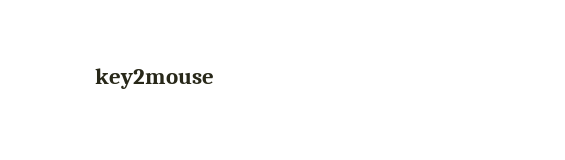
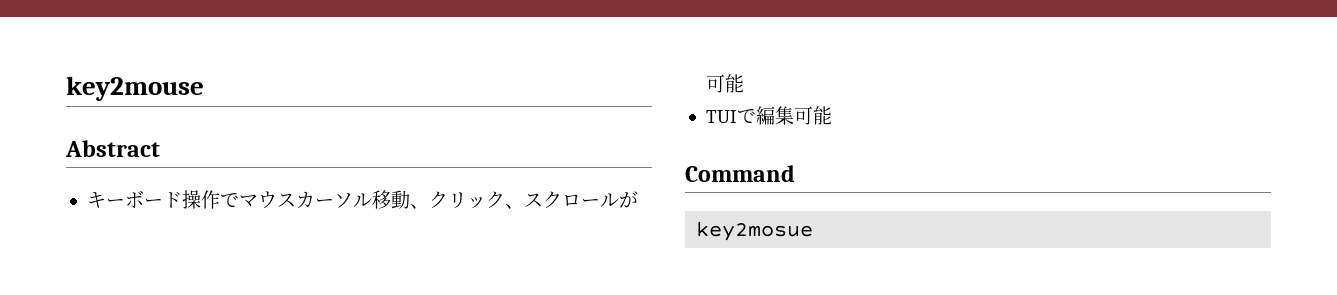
+ Abstract
+ キーボード操作でマウスカーソル移動、クリック、スクロールが可能
+ TUIで編集可能
+ Command
+ key2mosue

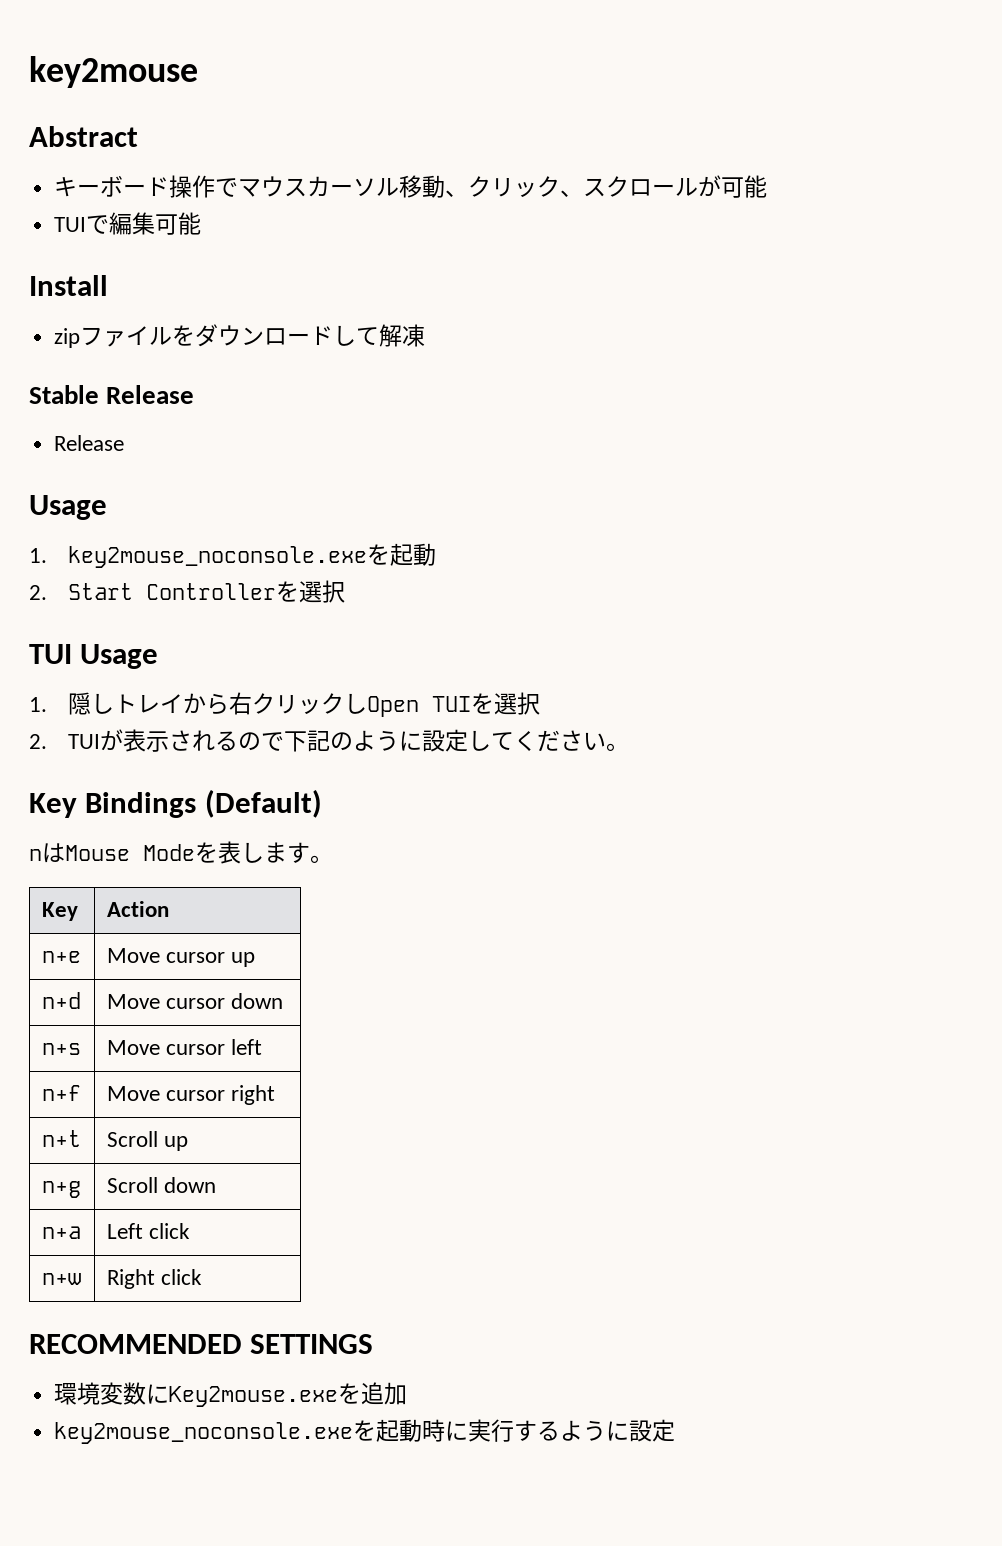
- Command
- key2mosue
+ Install
+ zipファイルをダウンロードして解凍
+ Stable Release
+ Release
+ Usage
+ 1. key2mouse_noconsole.exeを起動
+ 2. Start Controllerを選択
+ TUI Usage
+ 1.隠しトレイから右クリックしOpen TUIを選択
+ 2. TUIが表示されるので下記のように設定してください。
+ Key Bindings (Default)
+ nはMouse Modeを表します。
+ Key | Action
+ n+e | Move cursor up
+ n+d | Move cursor down
+ n+s | Move cursor left
+ n+f | Move cursor right
+ n+t | Scroll up
+ n+g | Scroll down
+ n+a | Left click
+ n+w | Right click
+ RECOMMENDED SETTINGS
+ 環境変数にKey2mouse.exeを追加
+ key2mouse_noconsole.exeを起動時に実行するように設定

